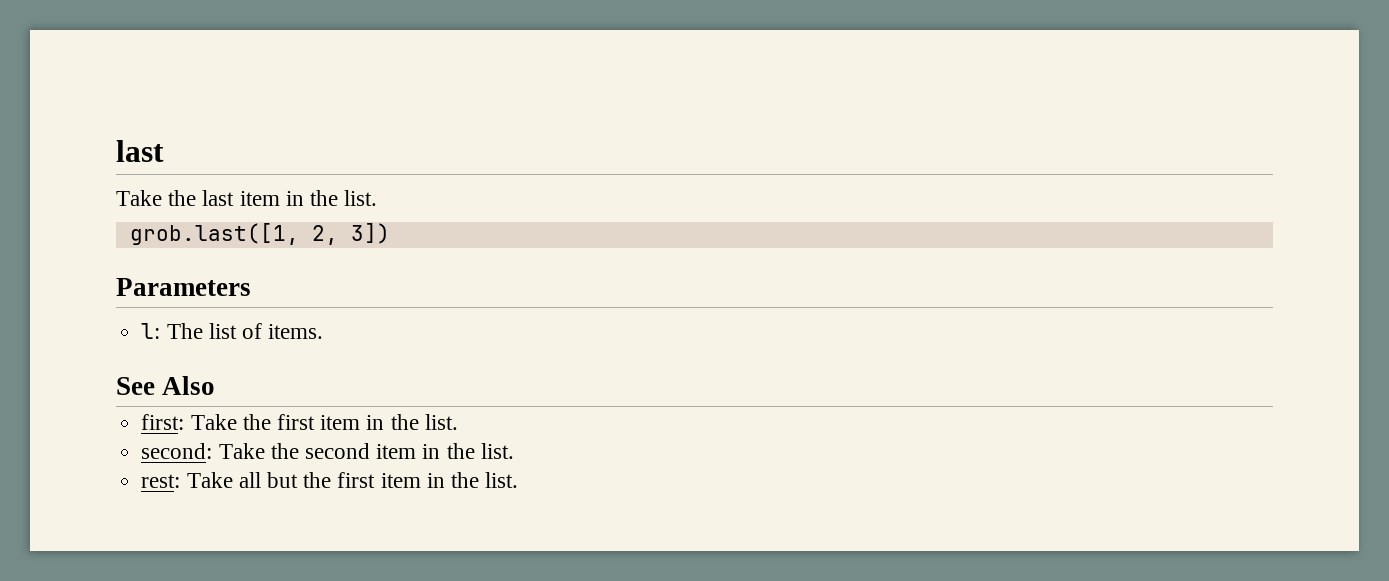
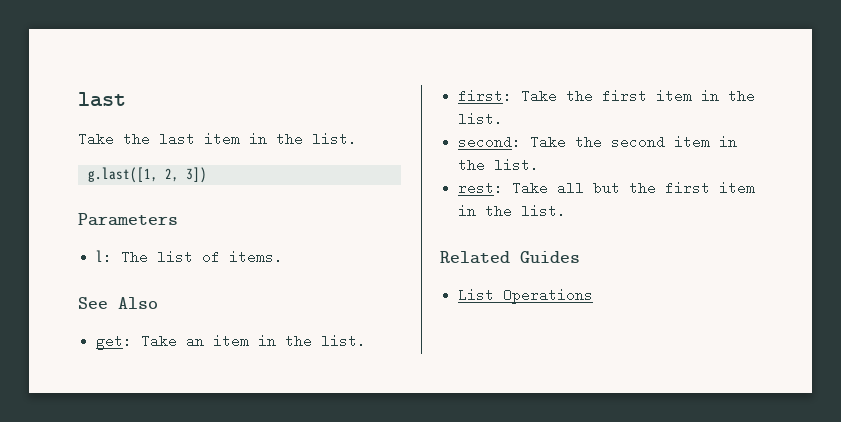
- grob.last([1, 2, 3])
+ g.last([1, 2, 3])
+ get: Take an item in the list.
+ Related Guides
+ List Operations

